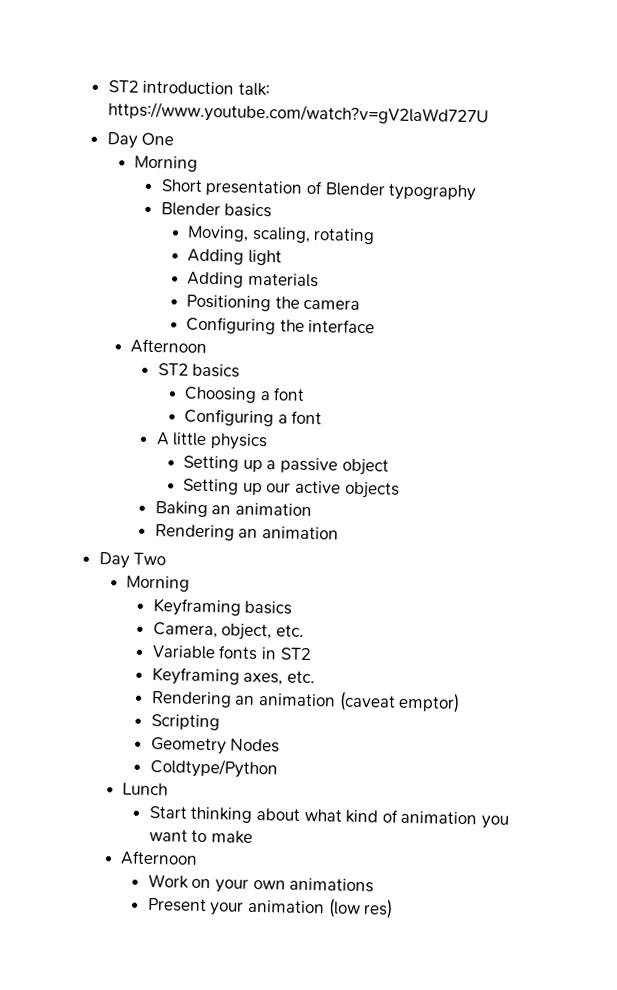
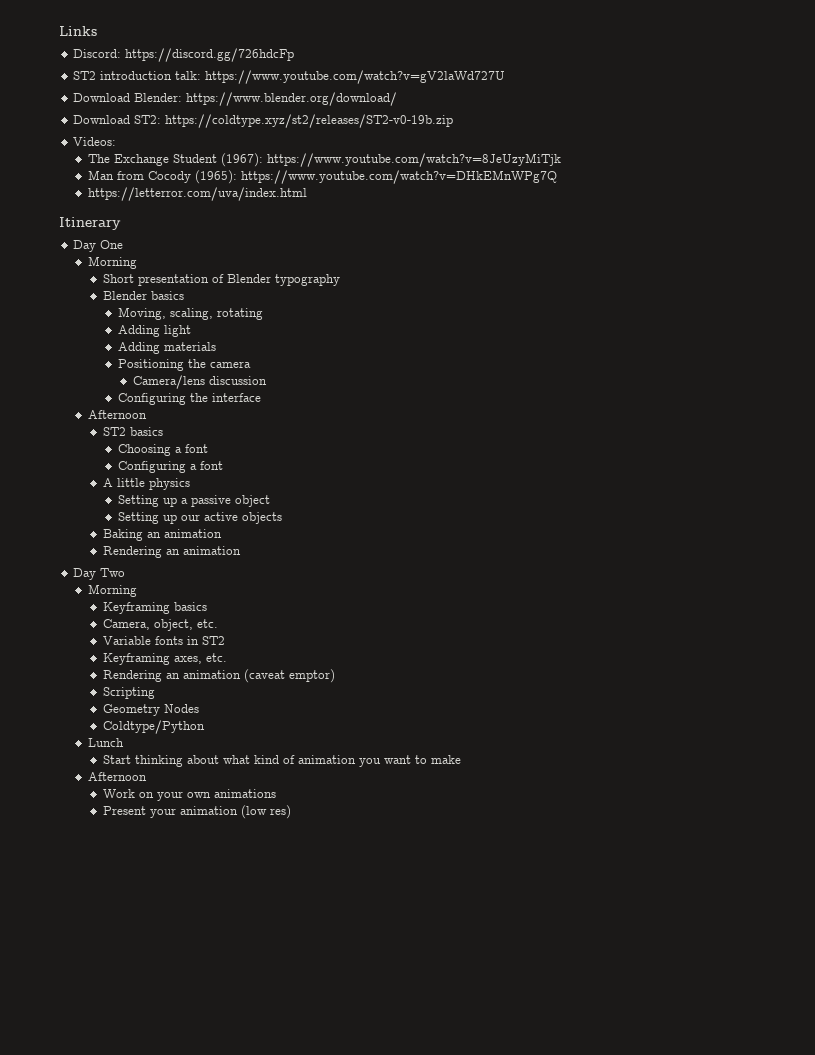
+ Links
+ Discord: https://discord.gg/726hdcFp
+ Download Blender: https://www.blender.org/download/
+ Download ST2: https://coldtype.xyz/st2/releases/ST2-v0-19b.zip
+ Videos:
+ The Exchange Student (1967): https://www.youtube.com/watch?v=8JeUzyMiTjk
+ Man from Cocody (1965): https://www.youtube.com/watch?v=DHkEMnWPg7Q
+ https://letterror.com/uva/index.html
+ Itinerary
+ Camera/lens discussion

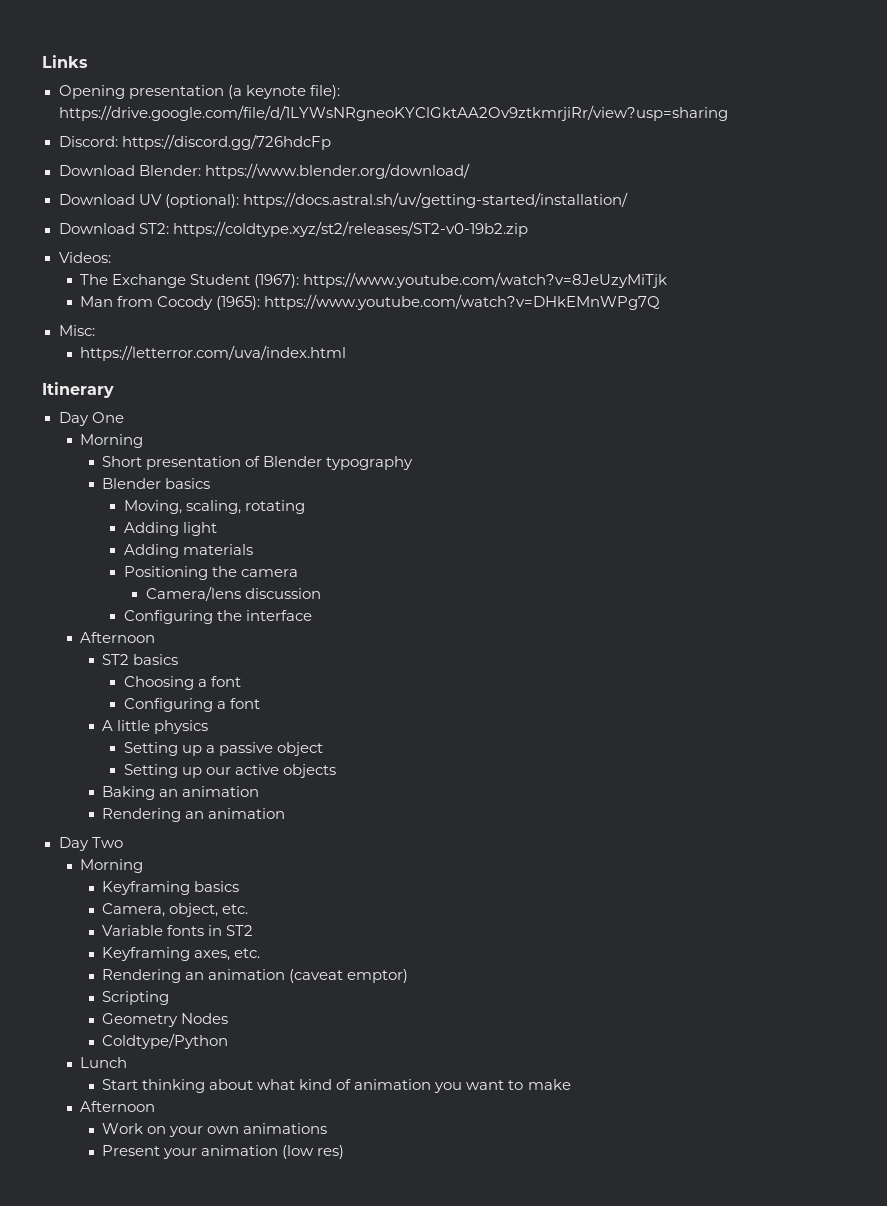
+ Opening presentation (a keynote file): https://drive.google.com/file/d/1LYWsNRgneoKYClGktAA2Ov9ztkmrjiRr/view?usp=sharing
  Discord: https://discord.gg/726hdcFp
- ST2 introduction talk: https://www.youtube.com/watch?v=gV2laWd727U
+ Download UV (optional): https://docs.astral.sh/uv/getting-started/installation/
- Download ST2: https://coldtype.xyz/st2/releases/ST2-v0-19b.zip
+ Download ST2: https://coldtype.xyz/st2/releases/ST2-v0-19b2.zip
+ Misc:

